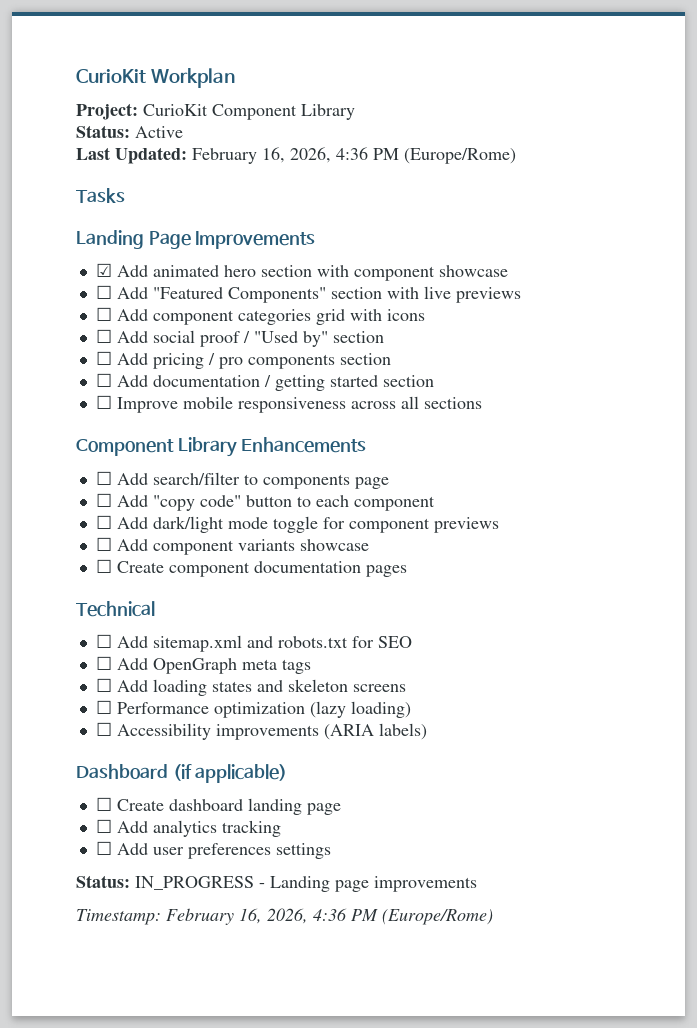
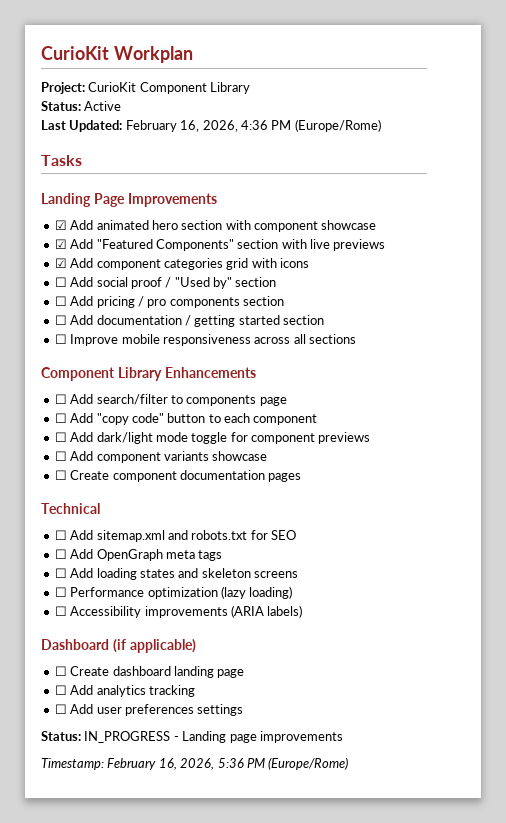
- ☐ Add "Featured Components" section with live previews
+ ☑ Add "Featured Components" section with live previews
- ☐ Add component categories grid with icons
+ ☑ Add component categories grid with icons
- Timestamp: February 16, 2026, 4:36 PM (Europe/Rome)
+ Timestamp: February 16, 2026, 5:36 PM (Europe/Rome)

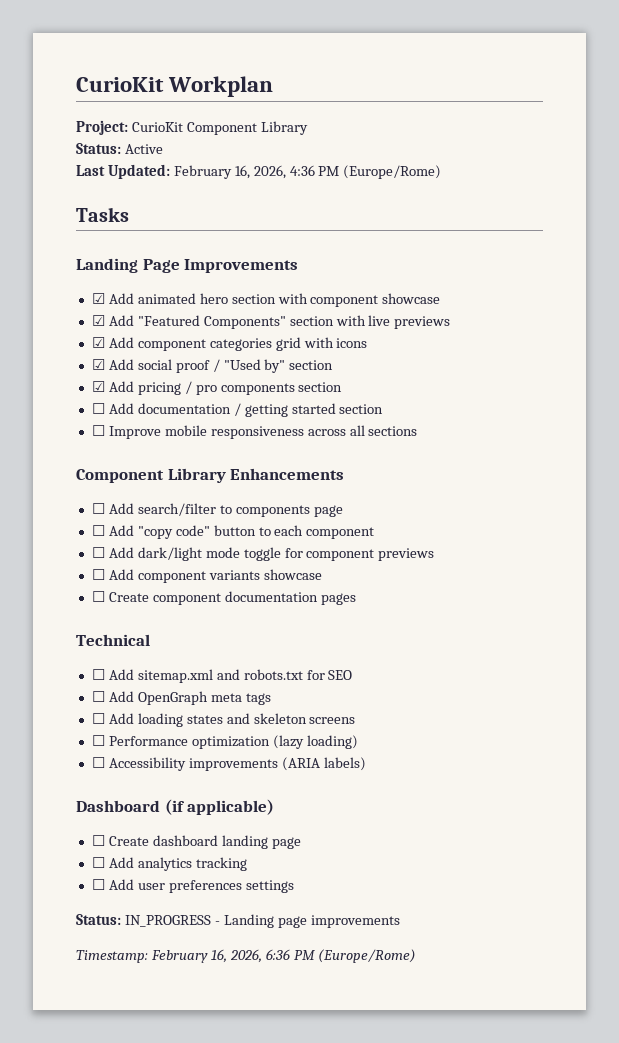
- ☐ Add social proof / "Used by" section
+ ☑ Add social proof / "Used by" section
- ☐ Add pricing / pro components section
+ ☑ Add pricing / pro components section
- Timestamp: February 16, 2026, 5:36 PM (Europe/Rome)
+ Timestamp: February 16, 2026, 6:36 PM (Europe/Rome)

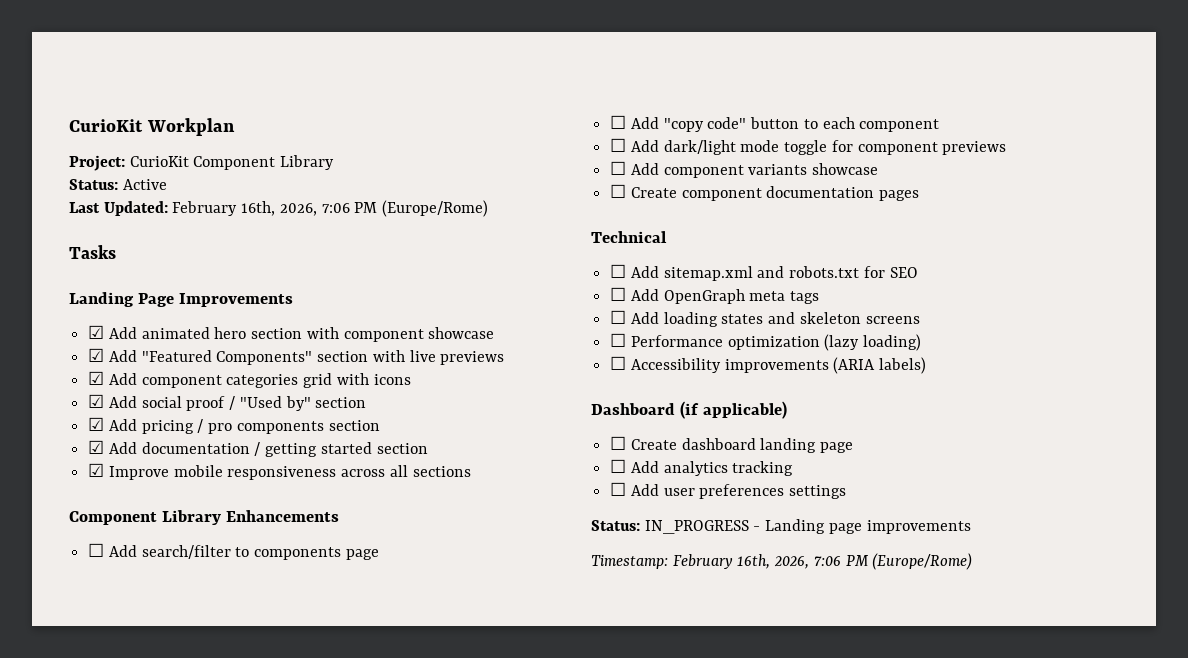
- Last Updated: February 16, 2026, 4:36 PM (Europe/Rome)
+ Last Updated: February 16th, 2026, 7:06 PM (Europe/Rome)
- ☐ Add documentation / getting started section
+ ☑ Add documentation / getting started section
- ☐ Improve mobile responsiveness across all sections
+ ☑ Improve mobile responsiveness across all sections
- Timestamp: February 16, 2026, 6:36 PM (Europe/Rome)
+ Timestamp: February 16th, 2026, 7:06 PM (Europe/Rome)

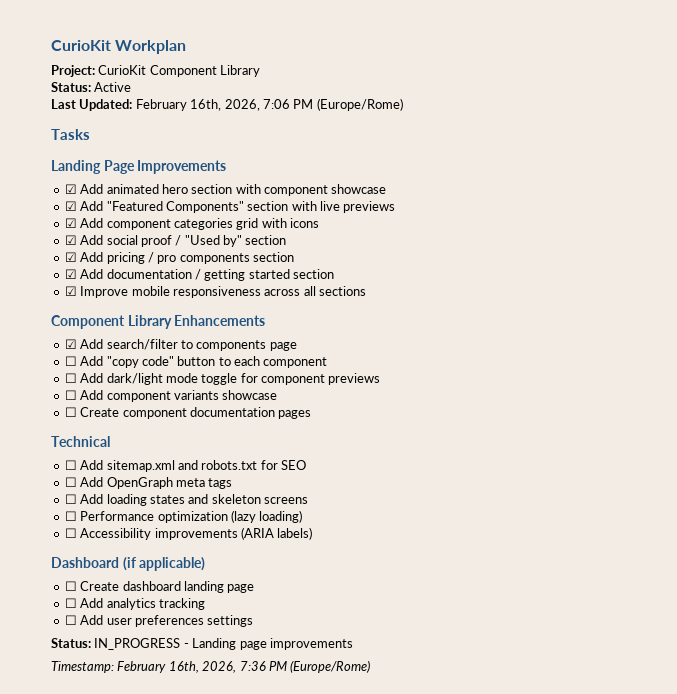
- ☐ Add search/filter to components page
+ ☑ Add search/filter to components page
- Timestamp: February 16th, 2026, 7:06 PM (Europe/Rome)
+ Timestamp: February 16th, 2026, 7:36 PM (Europe/Rome)

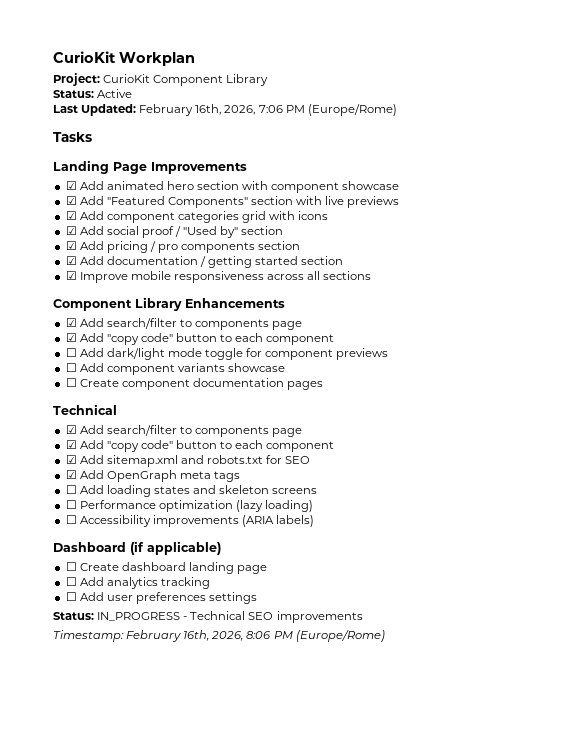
  Component Library Enhancements
  ☑ Add search/filter to components page
- ☐ Add "copy code" button to each component
+ ☑ Add "copy code" button to each component
  ☐ Create component documentation pages
  Technical
- ☐ Add sitemap.xml and robots.txt for SEO
+ ☑ Add search/filter to components page
+ ☑ Add "copy code" button to each component
+ ☑ Add sitemap.xml and robots.txt for SEO
- ☐ Add OpenGraph meta tags
+ ☑ Add OpenGraph meta tags
- Status: IN_PROGRESS - Landing page improvements
+ Status: IN_PROGRESS - Technical SEO improvements
- Timestamp: February 16th, 2026, 7:36 PM (Europe/Rome)
+ Timestamp: February 16th, 2026, 8:06 PM (Europe/Rome)

